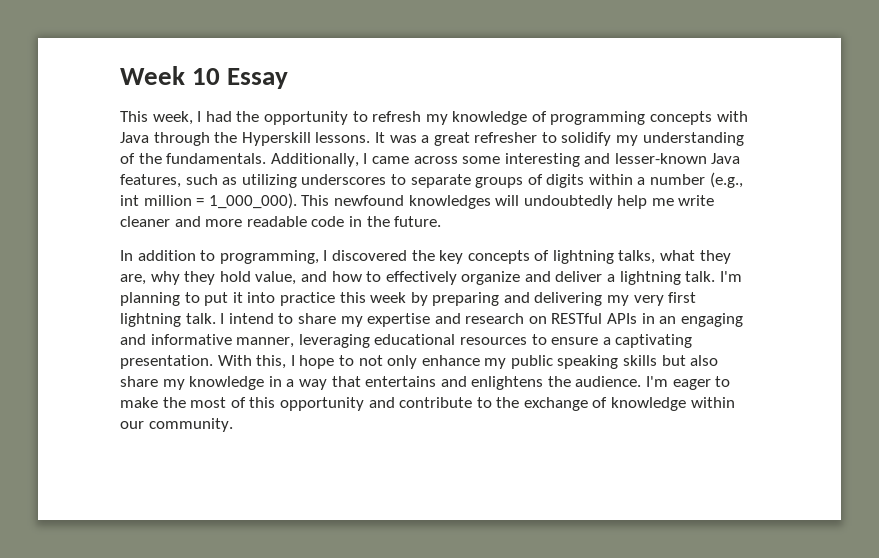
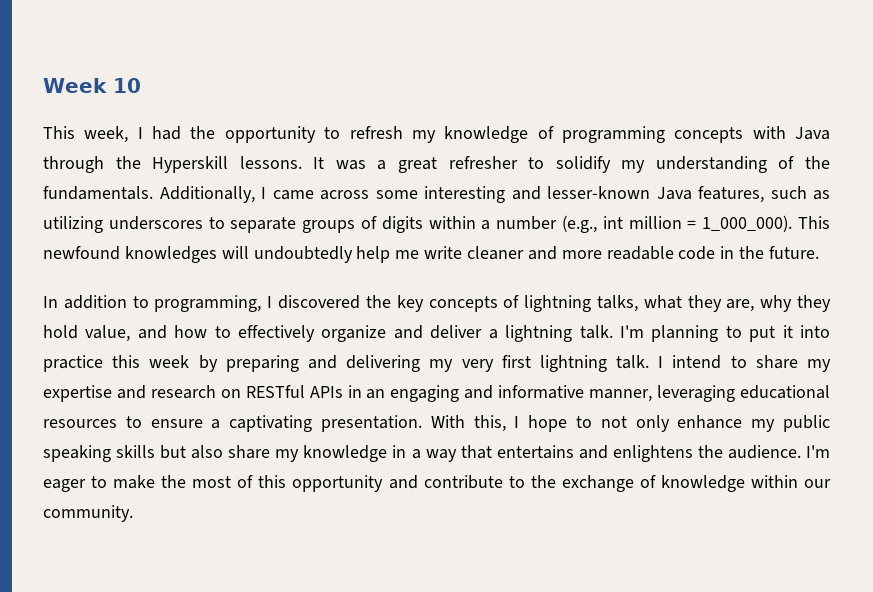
- Week 10 Essay
+ Week 10

